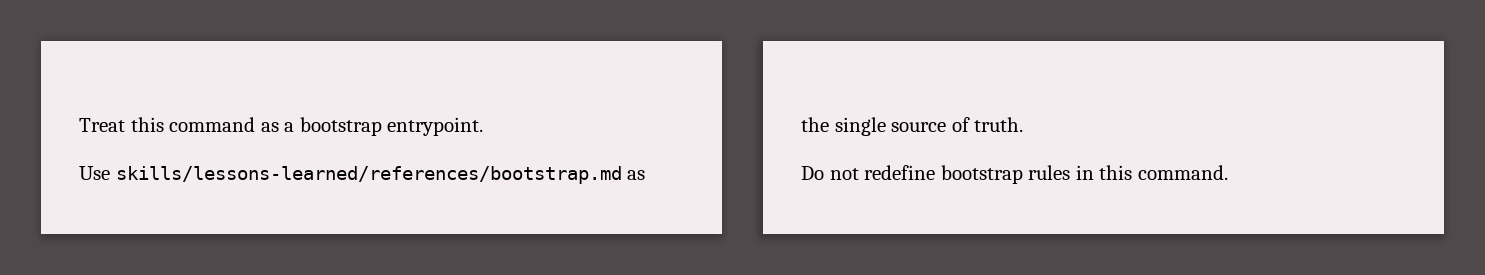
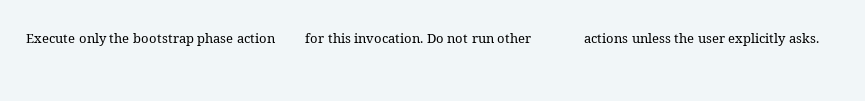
- Treat this command as a bootstrap entrypoint.
- Use skills/lessons-learned/references/bootstrap.md as the single source of truth.
- Do not redefine bootstrap rules in this command.
+ Execute only the bootstrap phase action for this invocation. Do not run other actions unless the user explicitly asks.

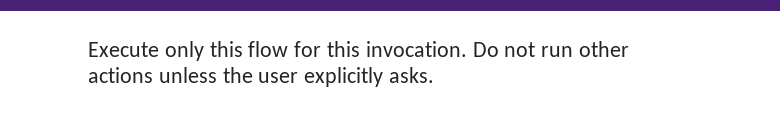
- Execute only the bootstrap phase action for this invocation.
+ Execute only this flow for this invocation.

